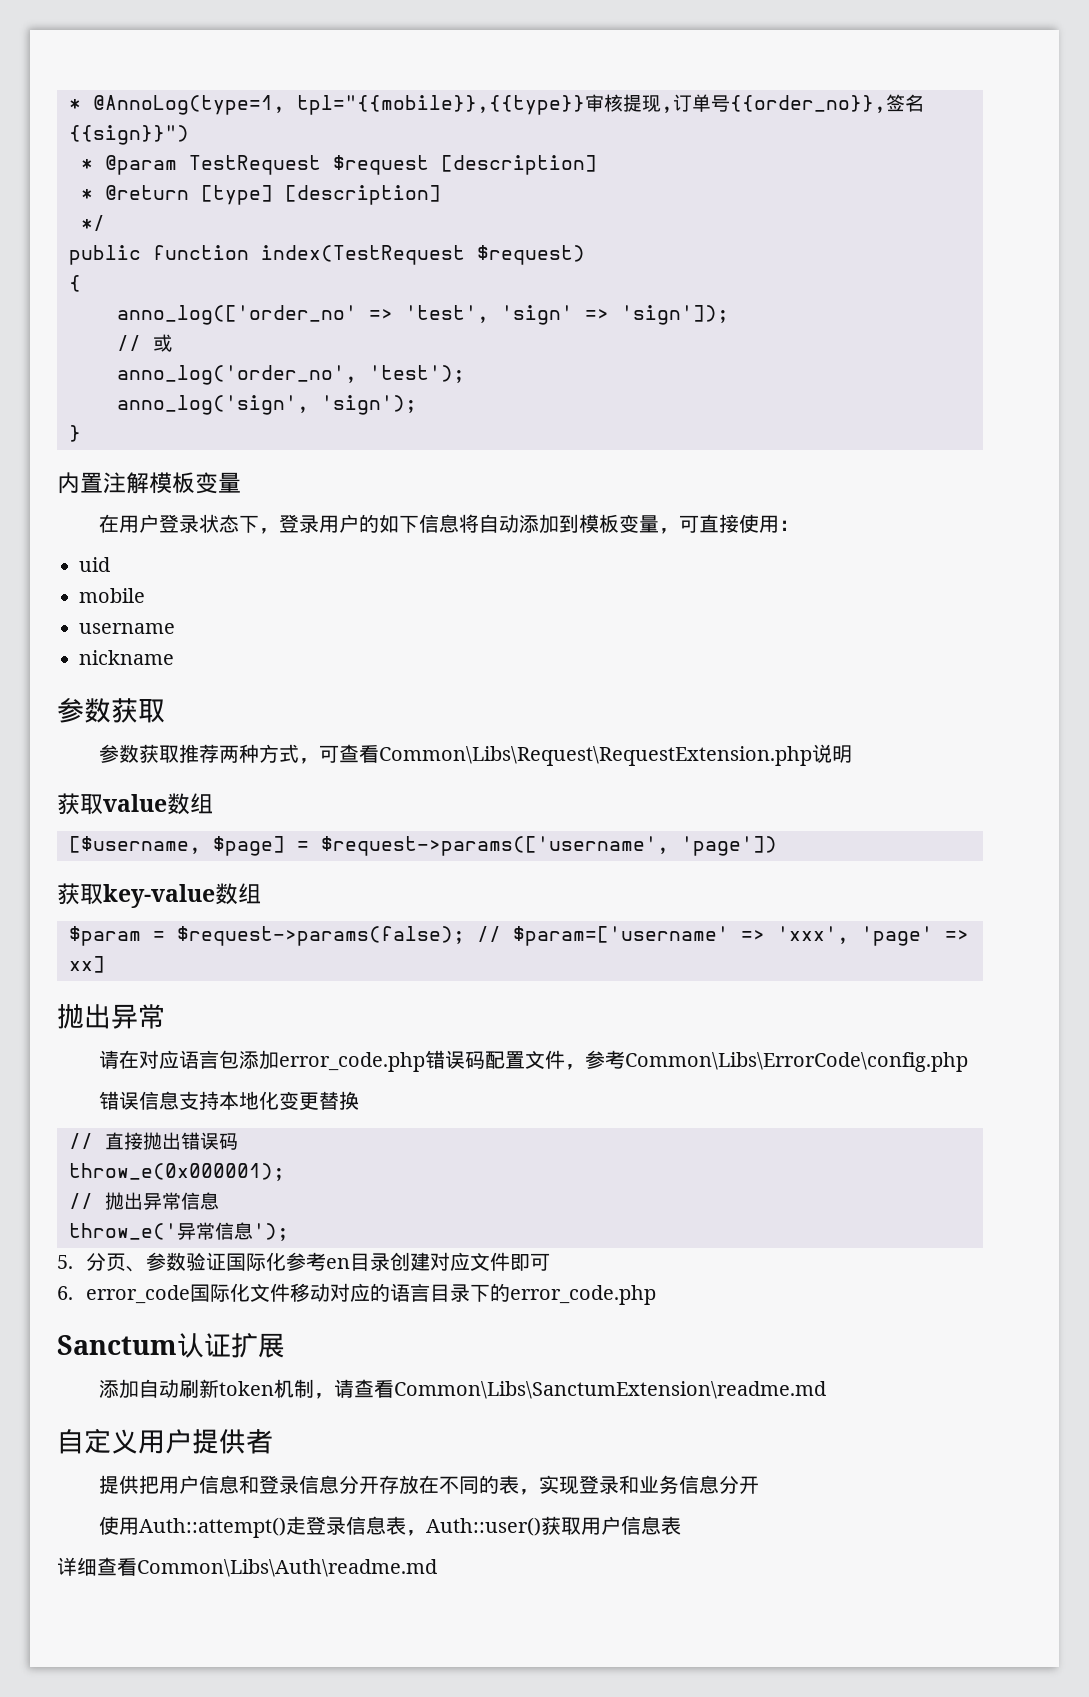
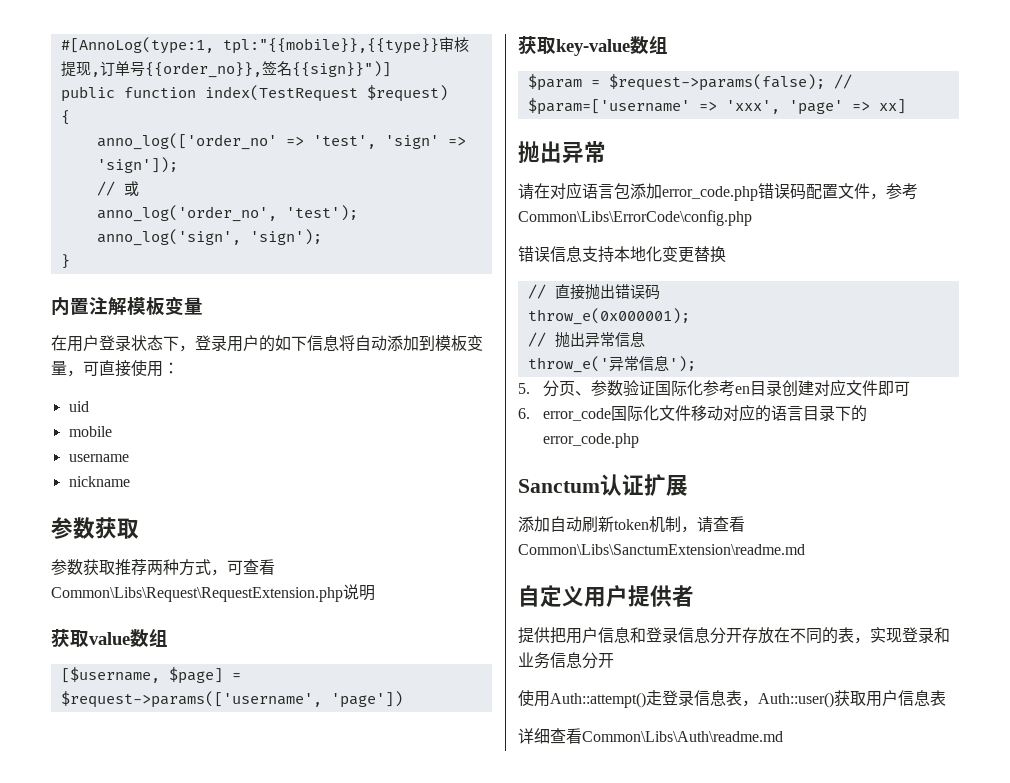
- * @AnnoLog(type=1, tpl="{{mobile}},{{type}}审核提现,订单号{{order_no}},签名{{sign}}")
- * @param TestRequest $request [description]
- * @return [type] [description]
- */
+ #[AnnoLog(type:1, tpl:"{{mobile}},{{type}}审核提现,订单号{{order_no}},签名{{sign}}")]

